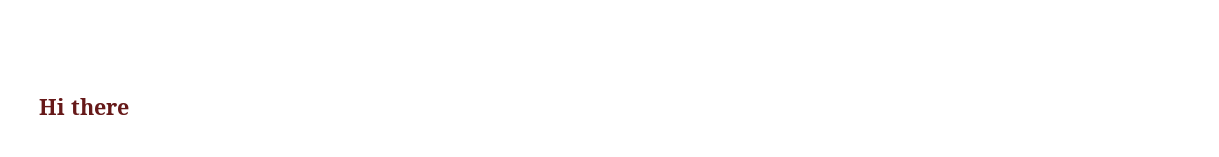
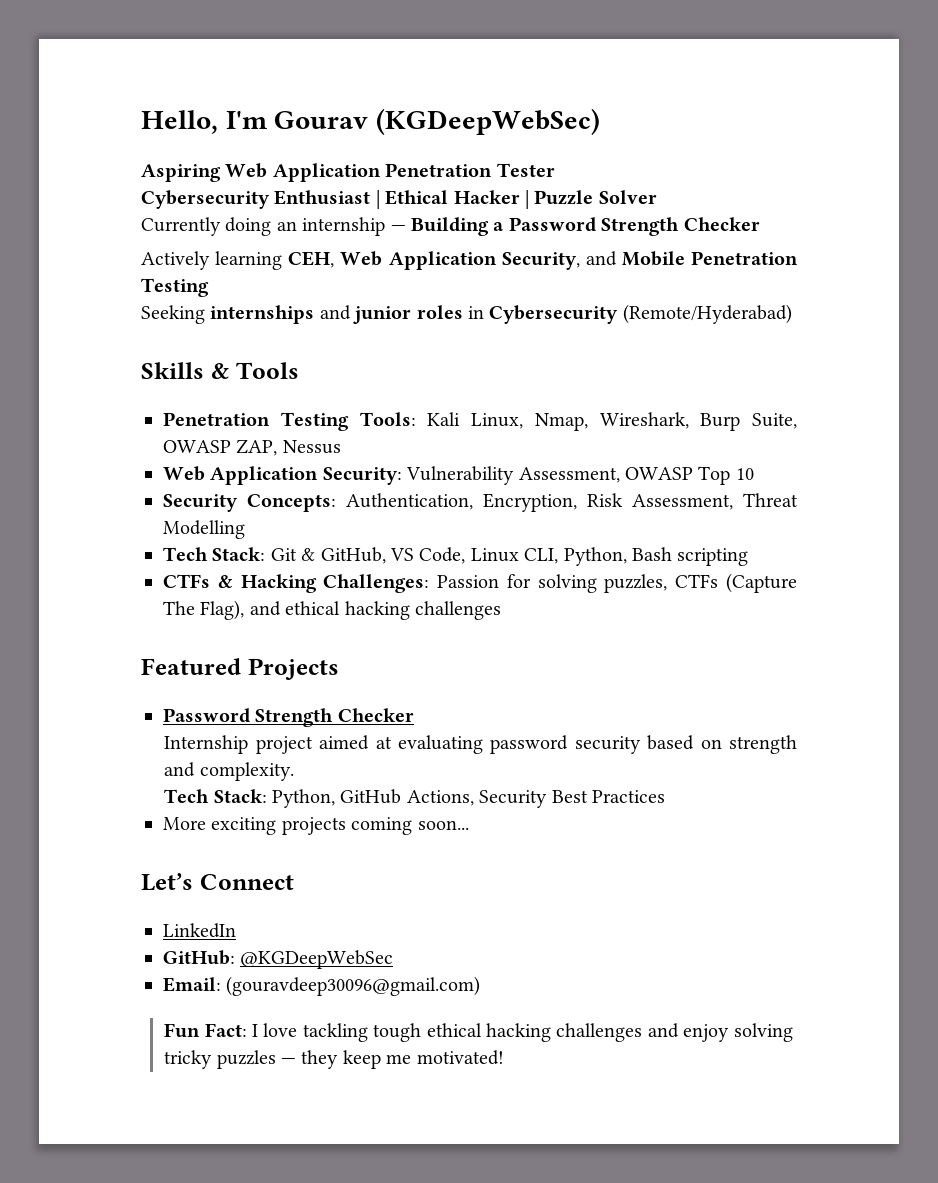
- Hi there
+ Hello, I'm Gourav (KGDeepWebSec)
+ Aspiring Web Application Penetration Tester
+ Cybersecurity Enthusiast | Ethical Hacker | Puzzle Solver
+ Currently doing an internship — Building a Password Strength Checker
+ Actively learning CEH, Web Application Security, and Mobile Penetration Testing
+ Seeking internships and junior roles in Cybersecurity (Remote/Hyderabad)
+ Skills & Tools
+ Penetration Testing Tools: Kali Linux, Nmap, Wireshark, Burp Suite, OWASP ZAP, Nessus
+ Web Application Security: Vulnerability Assessment, OWASP Top 10
+ Security Concepts: Authentication, Encryption, Risk Assessment, Threat Modelling
+ Tech Stack: Git & GitHub, VS Code, Linux CLI, Python, Bash scripting
+ CTFs & Hacking Challenges: Passion for solving puzzles, CTFs (Capture The Flag), and ethical hacking challenges
+ Featured Projects
+ Password Strength Checker
+ Internship project aimed at evaluating password security based on strength and complexity.
+ Tech Stack: Python, GitHub Actions, Security Best Practices
+ More exciting projects coming soon...
+ Let’s Connect
+ LinkedIn
+ GitHub: @KGDeepWebSec
+ Email: (gouravdeep30096@gmail.com)
+ Fun Fact: I love tackling tough ethical hacking challenges and enjoy solving tricky puzzles — they keep me motivated!

